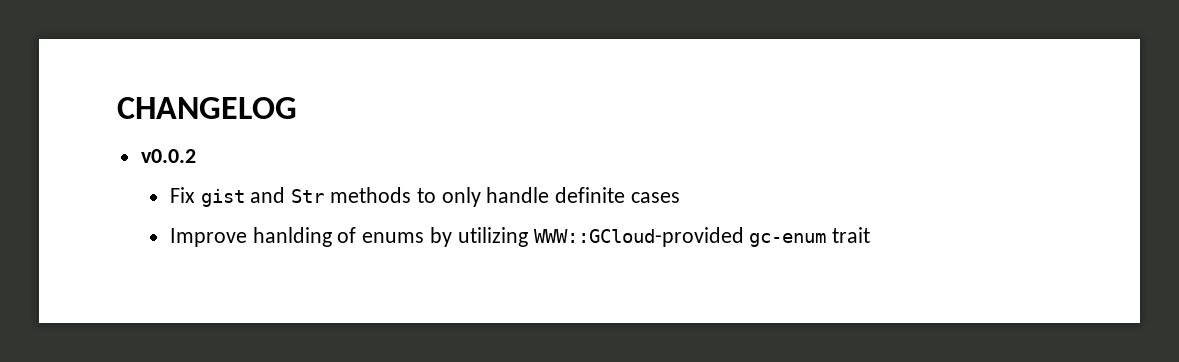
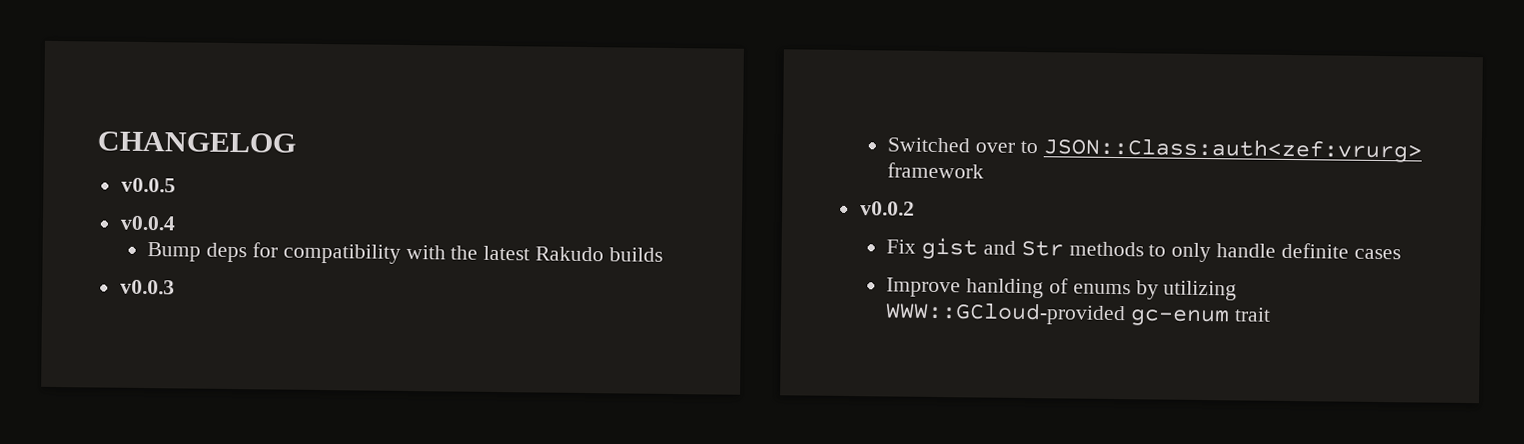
+ v0.0.5
+ v0.0.4
+ Bump deps for compatibility with the latest Rakudo builds
+ v0.0.3
+ Switched over to JSON::Class:auth<zef:vrurg> framework

